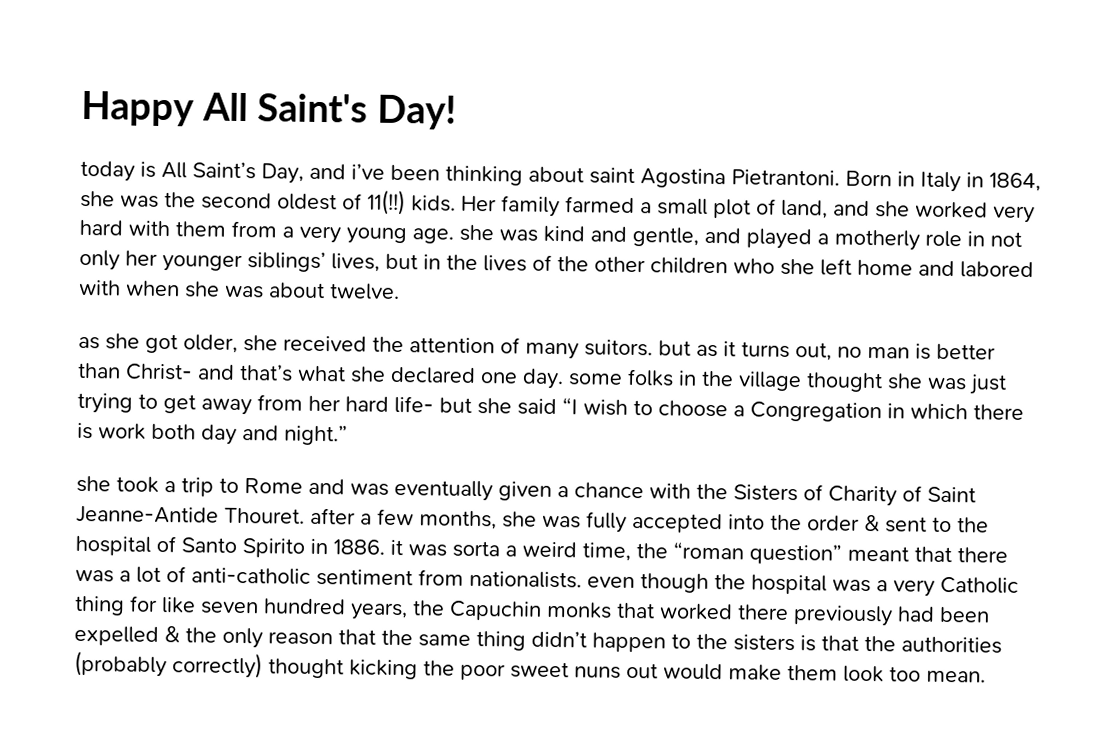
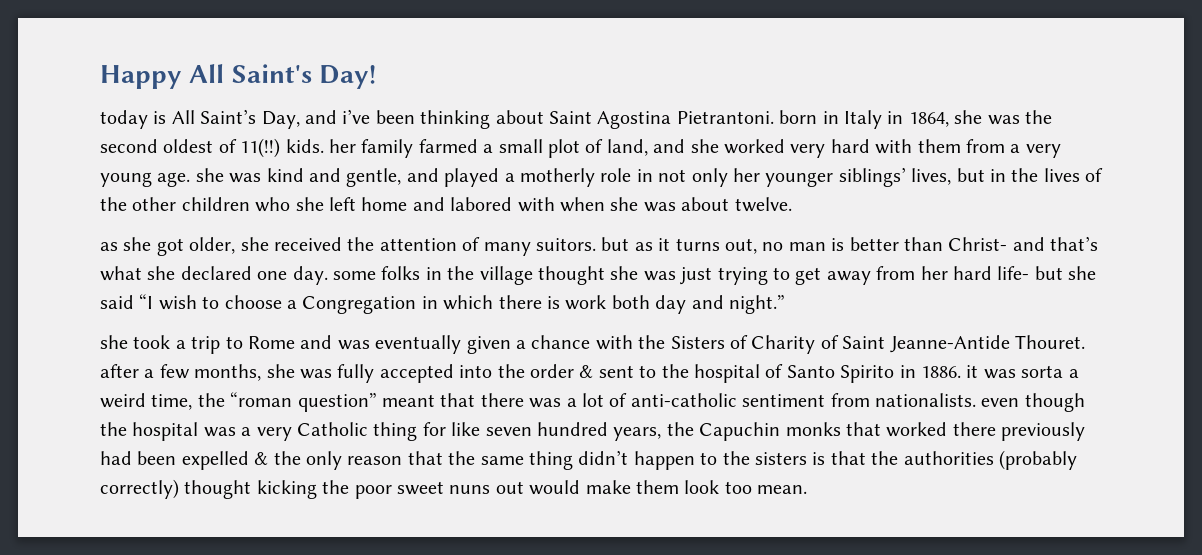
- today is All Saint’s Day, and i’ve been thinking about saint Agostina Pietrantoni. Born in Italy in 1864, she was the second oldest of 11(!!) kids. Her family farmed a small plot of land, and she worked very hard with them from a very young age. she was kind and gentle, and played a motherly role in not only her younger siblings’ lives, but in the lives of the other children who she left home and labored with when she was about twelve.
+ today is All Saint’s Day, and i’ve been thinking about Saint Agostina Pietrantoni. born in Italy in 1864, she was the second oldest of 11(!!) kids. her family farmed a small plot of land, and she worked very hard with them from a very young age. she was kind and gentle, and played a motherly role in not only her younger siblings’ lives, but in the lives of the other children who she left home and labored with when she was about twelve.

